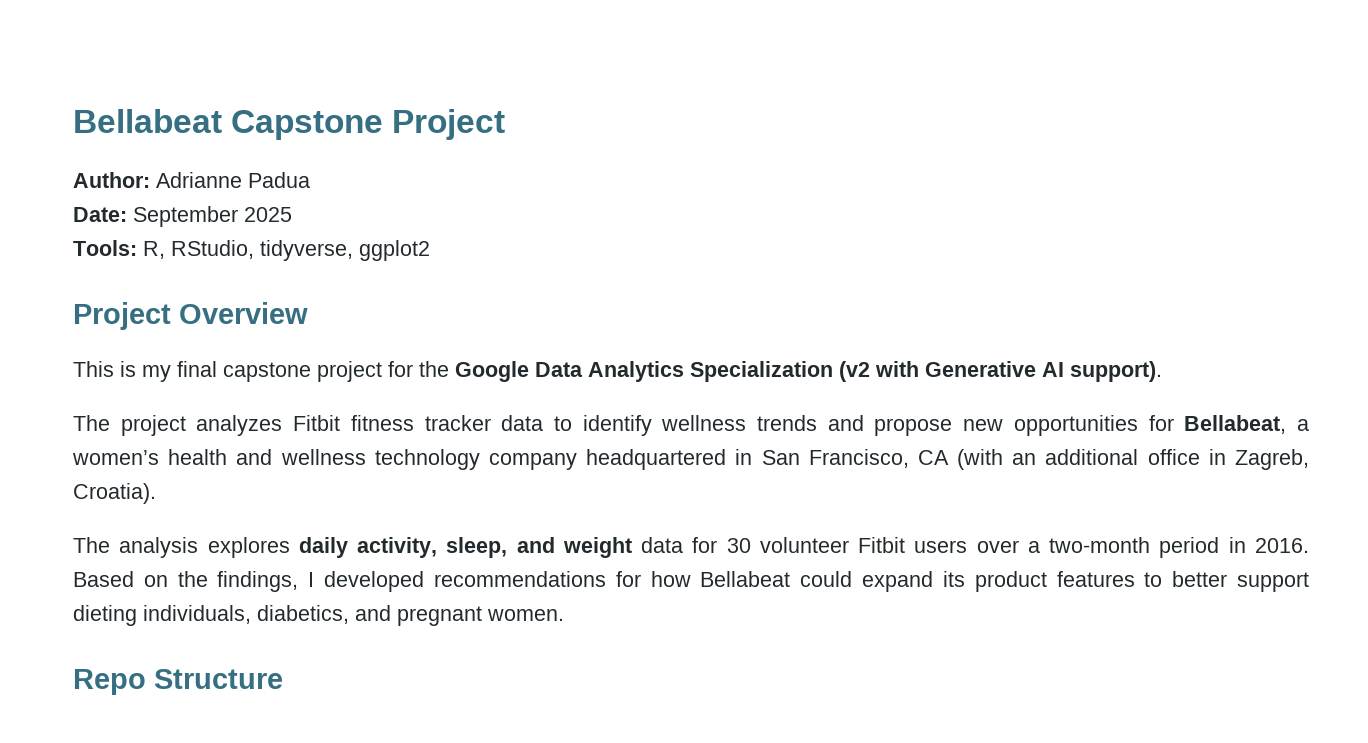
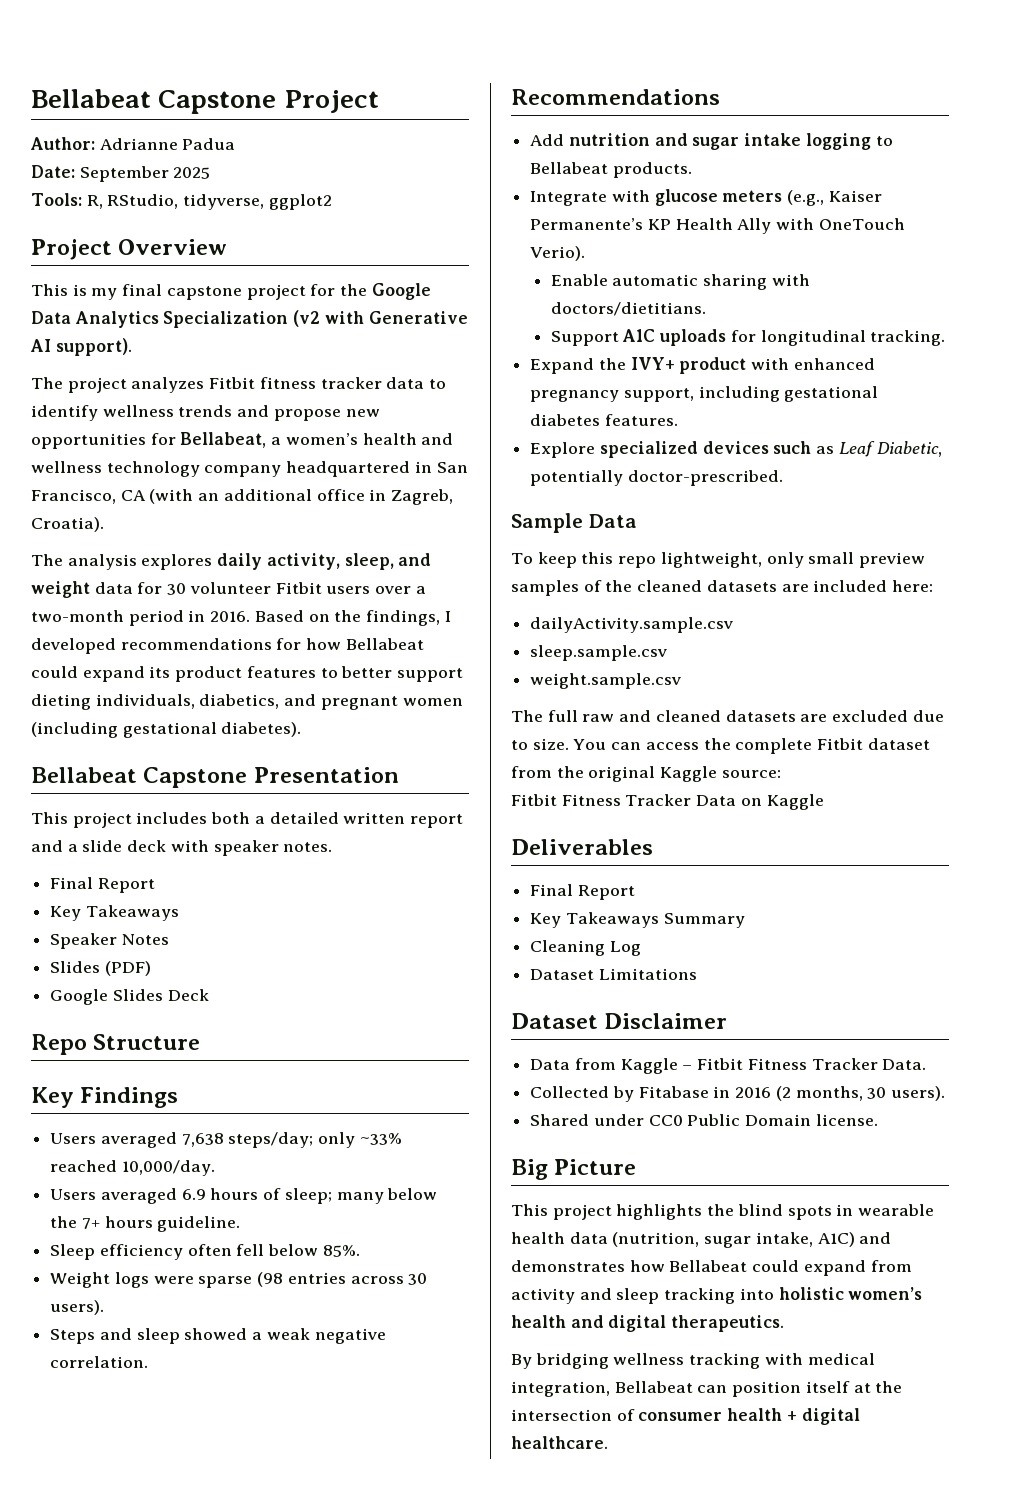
- Based on the findings, I developed recommendations for how Bellabeat could expand its product features to better support dieting individuals, diabetics, and pregnant women.
+ Based on the findings, I developed recommendations for how Bellabeat could expand its product features to better support dieting individuals, diabetics, and pregnant women (including gestational diabetes).
+ Bellabeat Capstone Presentation
+ This project includes both a detailed written report and a slide deck with speaker notes.
+ Final Report
+ Key Takeaways
+ Speaker Notes
+ Slides (PDF)
+ Google Slides Deck
  Repo Structure
+ Key Findings
+ Users averaged 7,638 steps/day; only ~33% reached 10,000/day.
+ Users averaged 6.9 hours of sleep; many below the 7+ hours guideline.
+ Sleep efficiency often fell below 85%.
+ Weight logs were sparse (98 entries across 30 users).
+ Steps and sleep showed a weak negative correlation.
+ Recommendations
+ Add nutrition and sugar intake logging to Bellabeat products.
+ Integrate with glucose meters (e.g., Kaiser Permanente’s KP Health Ally with OneTouch Verio).
+ Enable automatic sharing with doctors/dietitians.
+ Support A1C uploads for longitudinal tracking.
+ Expand the IVY+ product with enhanced pregnancy support, including gestational diabetes features.
+ Explore specialized devices such as Leaf Diabetic, potentially doctor-prescribed.
+ Sample Data
+ To keep this repo lightweight, only small preview samples of the cleaned datasets are included here:
+ dailyActivity.sample.csv
+ sleep.sample.csv
+ weight.sample.csv
+ The full raw and cleaned datasets are excluded due to size. You can access the complete Fitbit dataset from the original Kaggle source:
+ Fitbit Fitness Tracker Data on Kaggle
+ Deliverables
+ Final Report
+ Key Takeaways Summary
+ Cleaning Log
+ Dataset Limitations
+ Dataset Disclaimer
+ Data from Kaggle – Fitbit Fitness Tracker Data.
+ Collected by Fitabase in 2016 (2 months, 30 users).
+ Shared under CC0 Public Domain license.
+ Big Picture
+ This project highlights the blind spots in wearable health data (nutrition, sugar intake, A1C) and demonstrates how Bellabeat could expand from activity and sleep tracking into holistic women’s health and digital therapeutics.
+ By bridging wellness tracking with medical integration, Bellabeat can position itself at the intersection of consumer health + digital healthcare.

